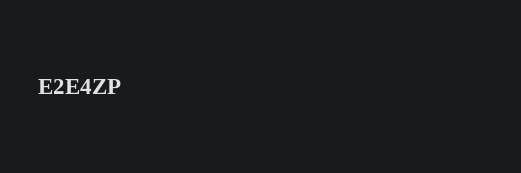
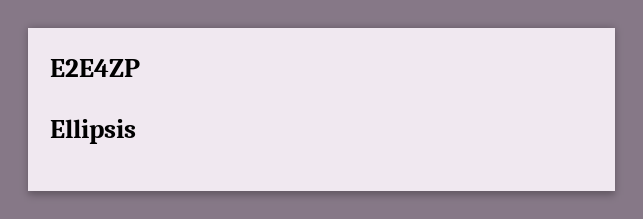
+ Ellipsis

